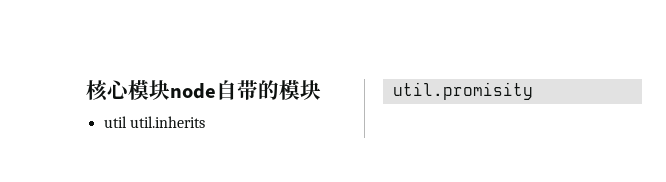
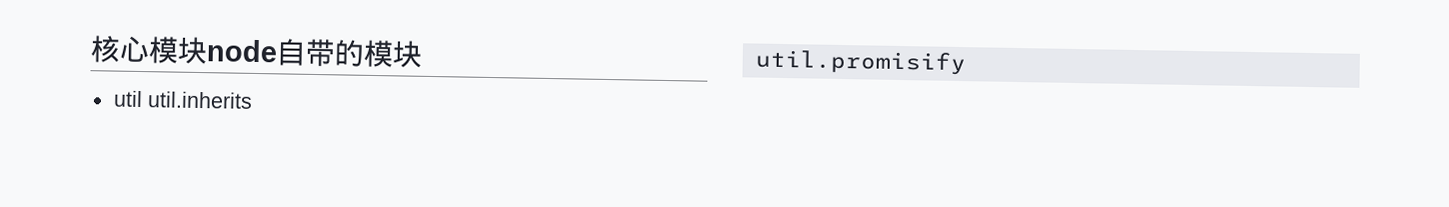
- util.promisity
+ util.promisify

